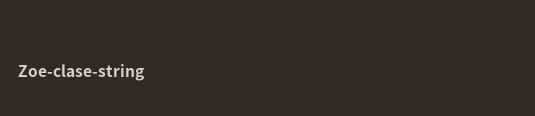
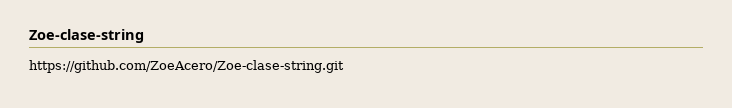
+ https://github.com/ZoeAcero/Zoe-clase-string.git

